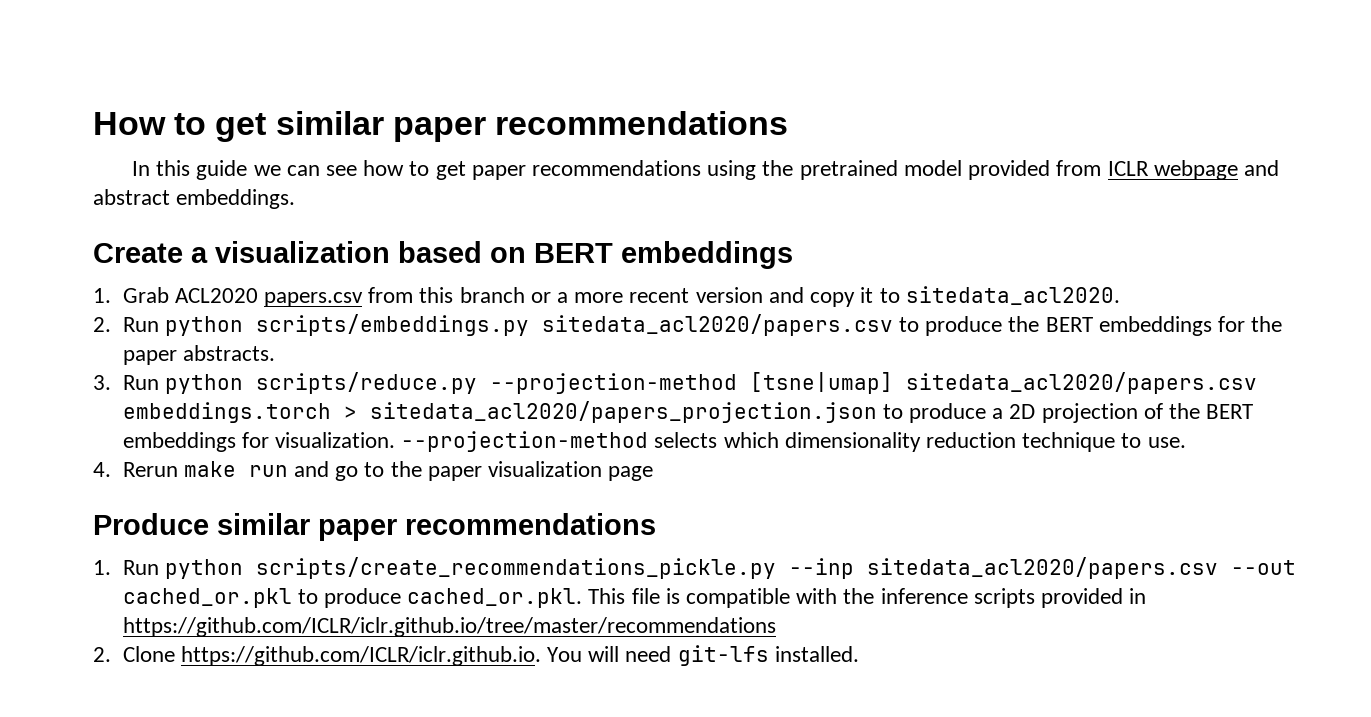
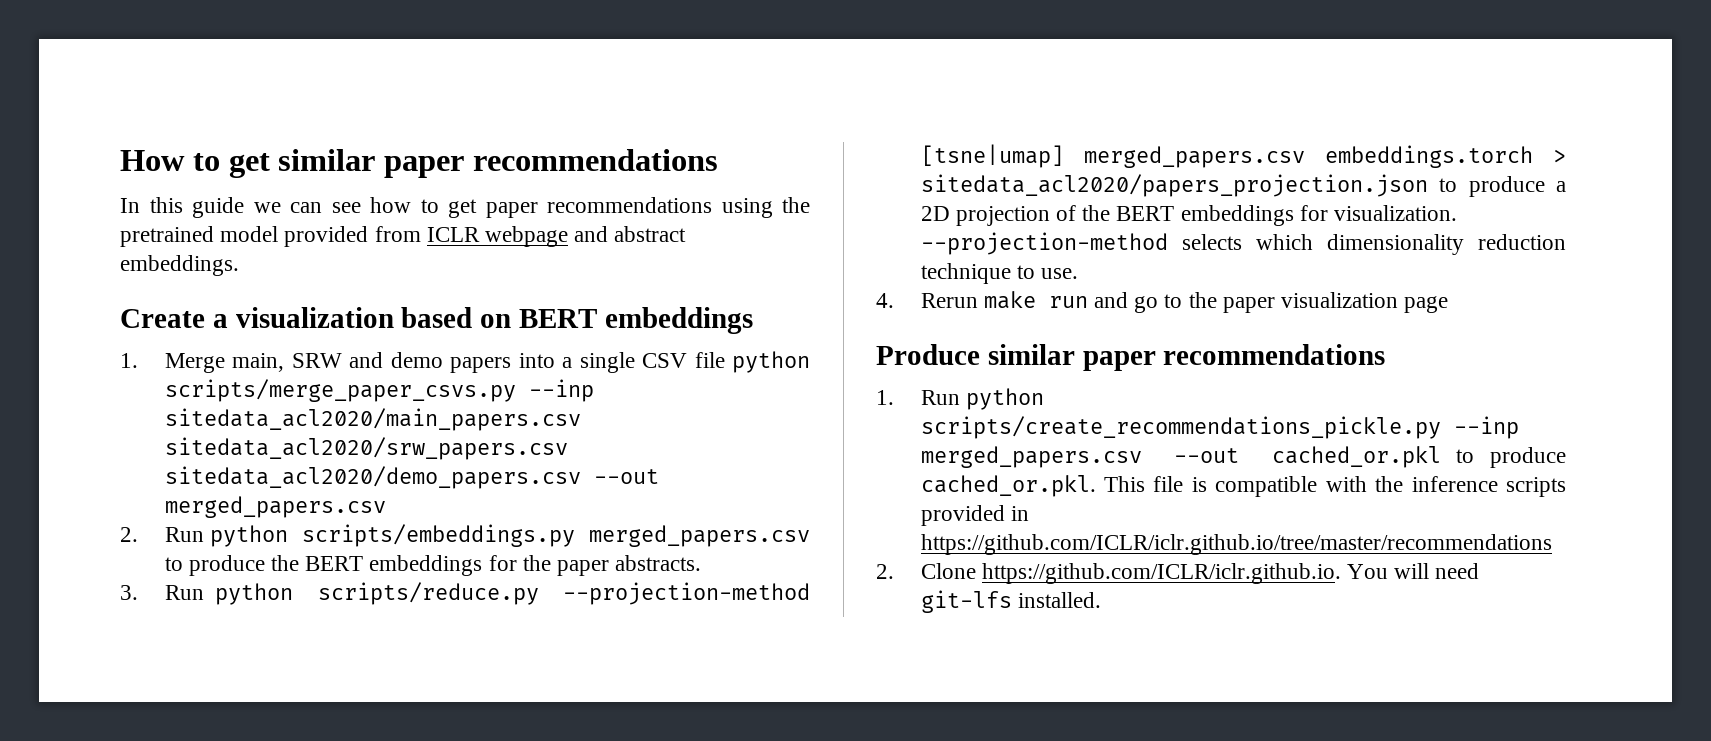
- 1. Grab ACL2020 papers.csv from this branch or a more recent version and copy it to sitedata_acl2020.
+ 1. Merge main, SRW and demo papers into a single CSV file python scripts/merge_paper_csvs.py --inp sitedata_acl2020/main_papers.csv sitedata_acl2020/srw_papers.csv sitedata_acl2020/demo_papers.csv --out merged_papers.csv
- 2. Run python scripts/embeddings.py sitedata_acl2020/papers.csv to produce the BERT embeddings for the paper abstracts.
+ 2. Run python scripts/embeddings.py merged_papers.csv to produce the BERT embeddings for the paper abstracts.
- 3. Run python scripts/reduce.py --projection-method [tsne|umap] sitedata_acl2020/papers.csv embeddings.torch > sitedata_acl2020/papers_projection.json to produce a 2D projection of the BERT embeddings for visualization.
+ 3. Run python scripts/reduce.py --projection-method [tsne|umap] merged_papers.csv embeddings.torch > sitedata_acl2020/papers_projection.json to produce a 2D projection of the BERT embeddings for visualization.
- 1. Run python scripts/create_recommendations_pickle.py --inp sitedata_acl2020/papers.csv --out cached_or.pkl to produce cached_or.pkl. This file is compatible with the inference scripts provided in https://github.com/ICLR/iclr.github.io/tree/master/recommendations
+ 1. Run python scripts/create_recommendations_pickle.py --inp merged_papers.csv --out cached_or.pkl to produce cached_or.pkl. This file is compatible with the inference scripts provided in https://github.com/ICLR/iclr.github.io/tree/master/recommendations

